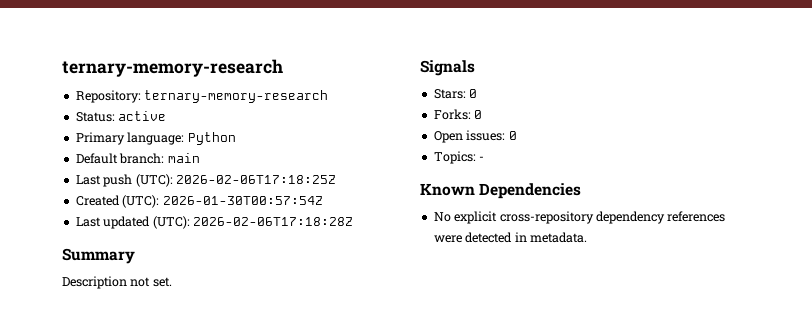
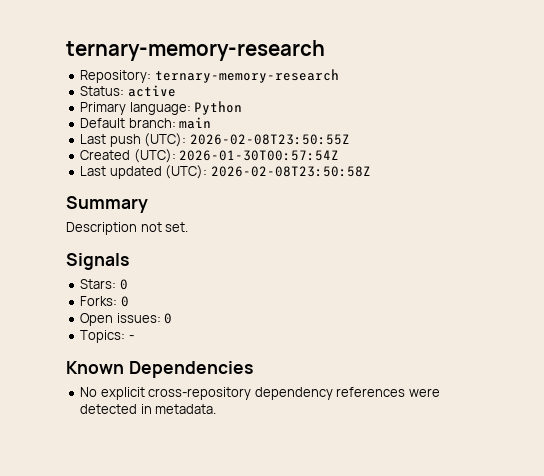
- Last push (UTC): 2026-02-06T17:18:25Z
+ Last push (UTC): 2026-02-08T23:50:55Z
- Last updated (UTC): 2026-02-06T17:18:28Z
+ Last updated (UTC): 2026-02-08T23:50:58Z

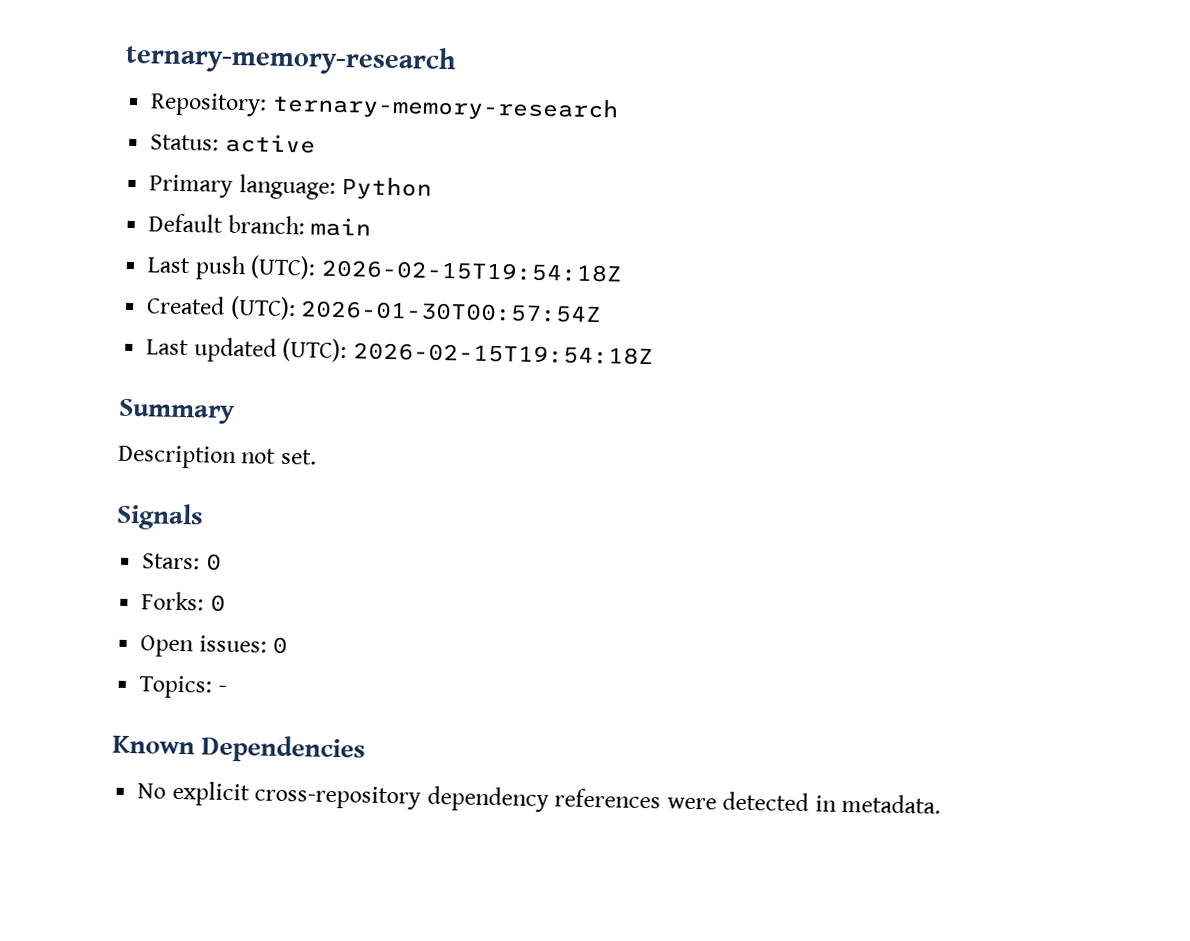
- Last push (UTC): 2026-02-08T23:50:55Z
+ Last push (UTC): 2026-02-15T19:54:18Z
- Last updated (UTC): 2026-02-08T23:50:58Z
+ Last updated (UTC): 2026-02-15T19:54:18Z

